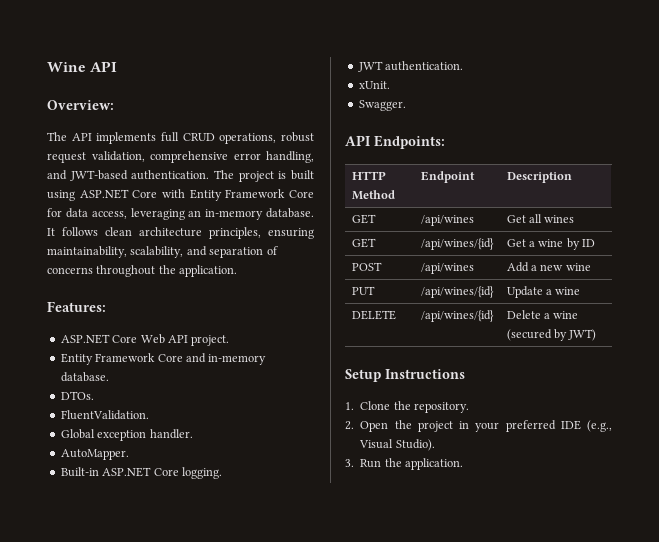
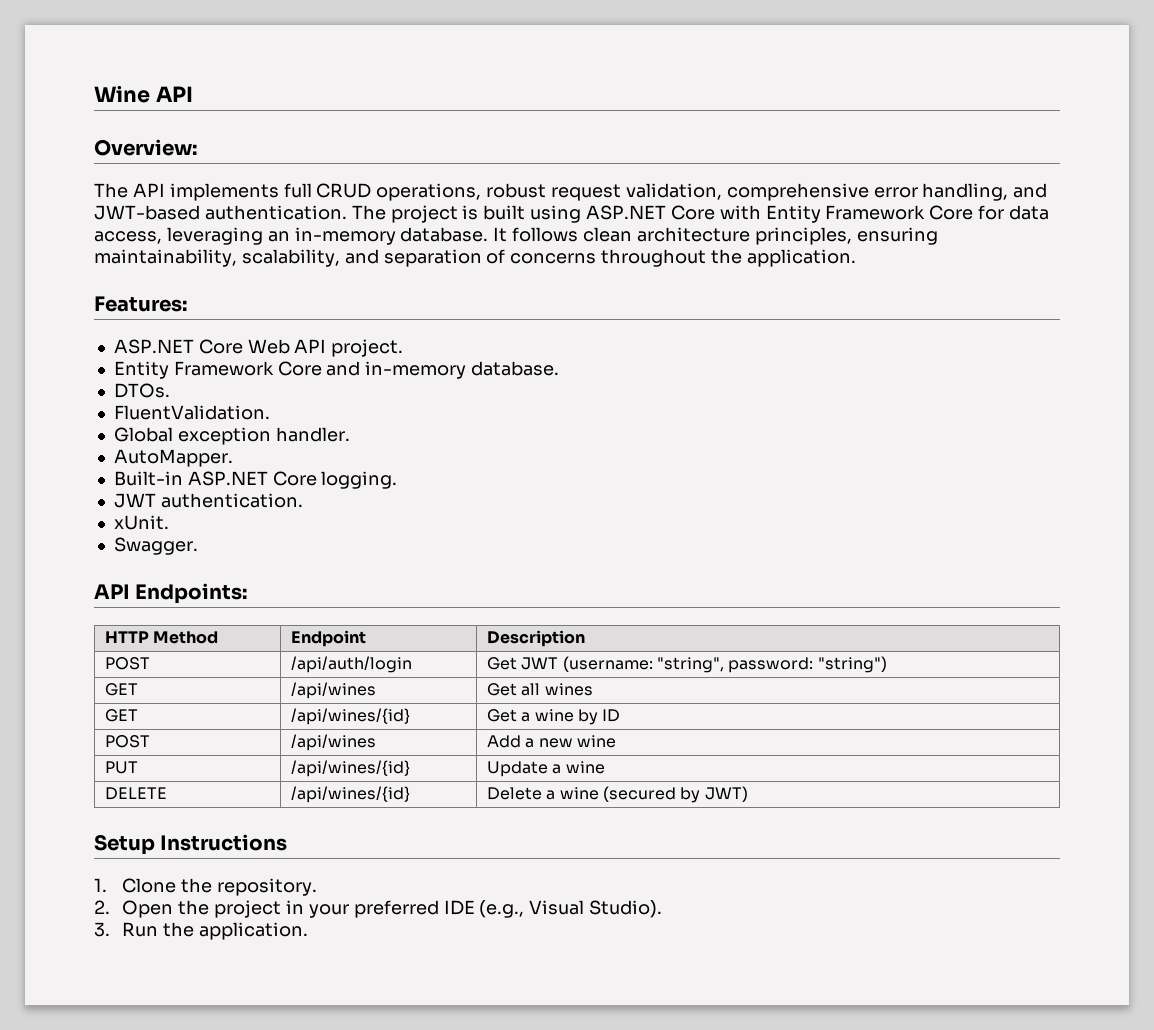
+ POST | /api/auth/login | Get JWT (username: "string", password: "string")

